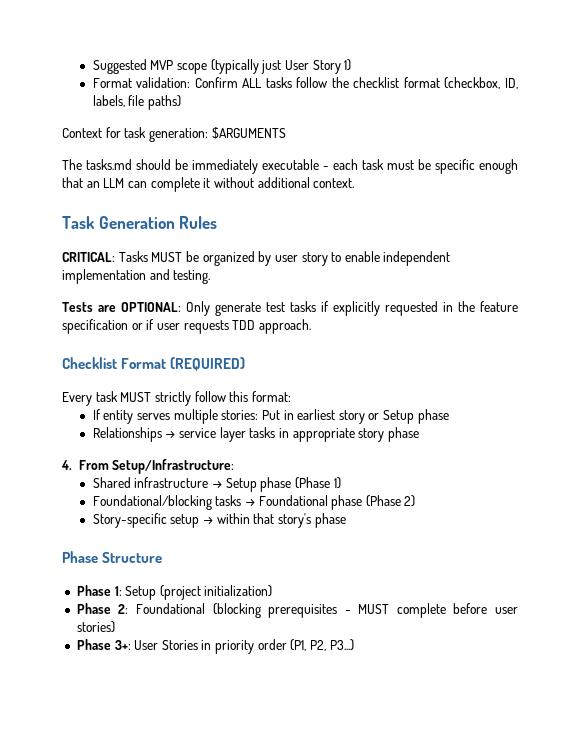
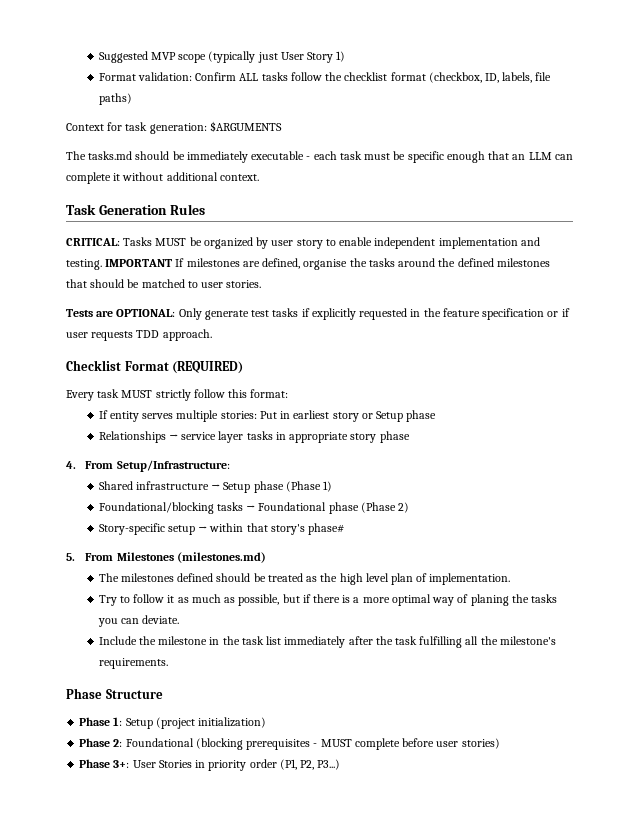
+ IMPORTANT If milestones are defined, organise the tasks around the defined milestones that should be matched to user stories.
- Story-specific setup → within that story's phase
+ Story-specific setup → within that story's phase#
+ 5. From Milestones (milestones.md)
+ The milestones defined should be treated as the high level plan of implementation.
+ Try to follow it as much as possible, but if there is a more optimal way of planing the tasks you can deviate.
+ Include the milestone in the task list immediately after the task fulfilling all the milestone's requirements.

